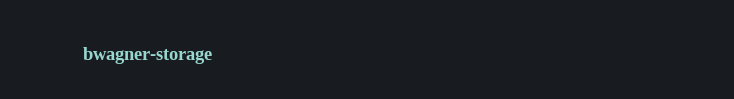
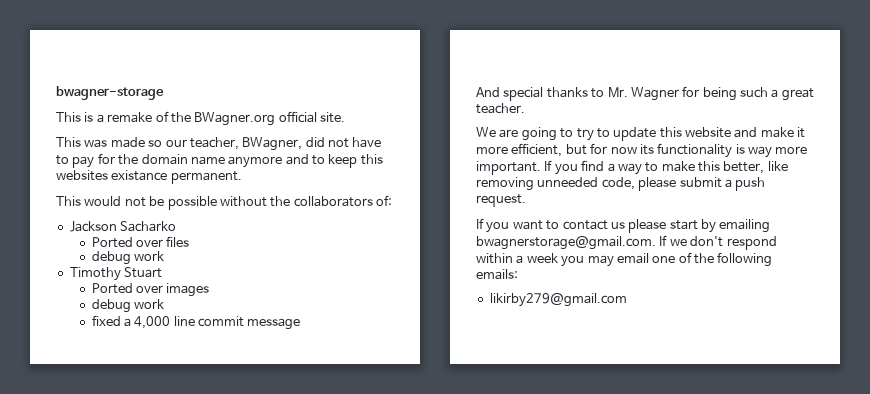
+ This is a remake of the BWagner.org official site.
+ This was made so our teacher, BWagner, did not have to pay for the domain name anymore and to keep this websites existance permanent.
+ This would not be possible without the collaborators of:
+ Jackson Sacharko
+ Ported over files
+ debug work
+ Timothy Stuart
+ Ported over images
+ debug work
+ fixed a 4,000 line commit message
+ And special thanks to Mr. Wagner for being such a great teacher.
+ We are going to try to update this website and make it more efficient, but for now its functionality is way more important. If you find a way to make this better, like removing unneeded code, please submit a push request.
+ If you want to contact us please start by emailing bwagnerstorage@gmail.com. If we don't respond within a week you may email one of the following emails:
+ likirby279@gmail.com

